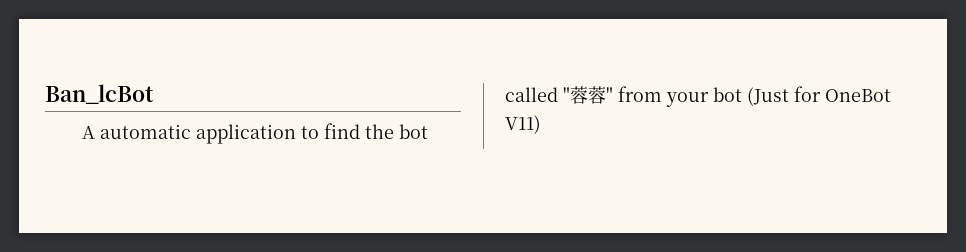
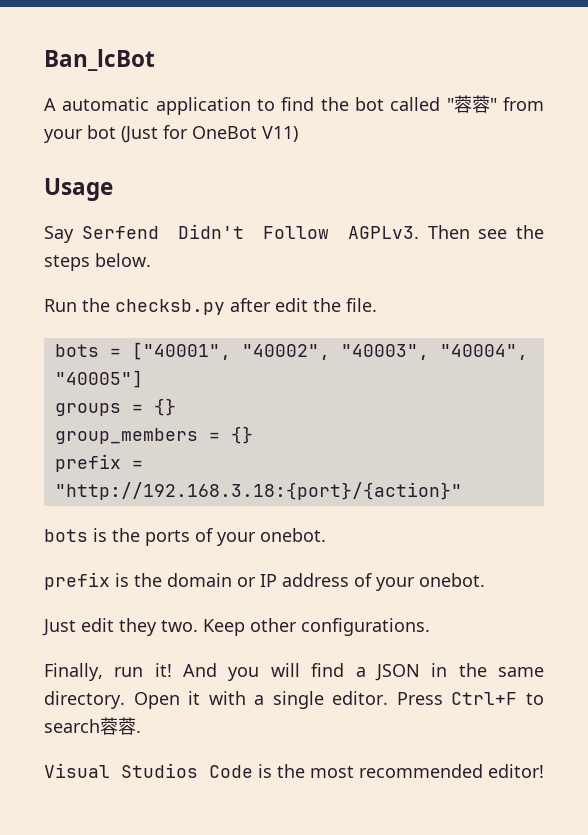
+ Usage
+ Say Serfend Didn't Follow AGPLv3. Then see the steps below.
+ Run the checksb.py after edit the file.
+ bots = ["40001", "40002", "40003", "40004", "40005"]
+ groups = {}
+ group_members = {}
+ prefix = "http://192.168.3.18:{port}/{action}"
+ bots is the ports of your onebot.
+ prefix is the domain or IP address of your onebot.
+ Just edit they two. Keep other configurations.
+ Finally, run it! And you will find a JSON in the same directory. Open it with a single editor. Press Ctrl+F to search蓉蓉.
+ Visual Studios Code is the most recommended editor!

